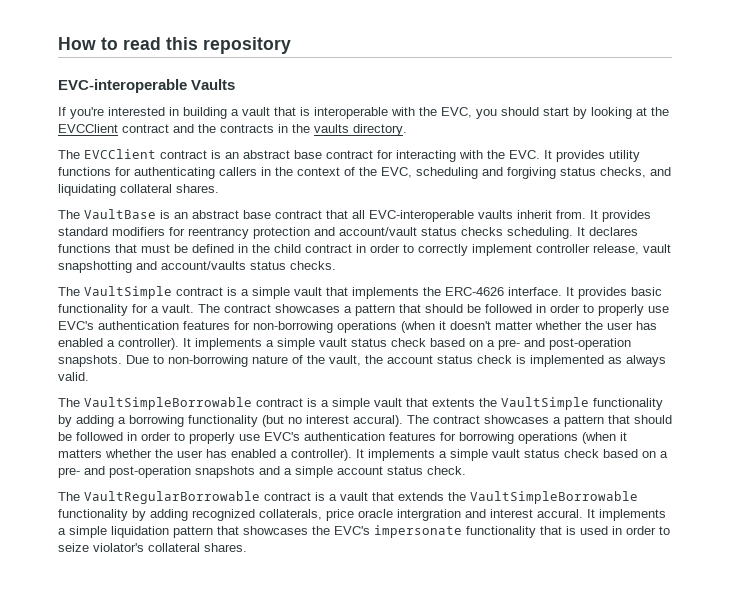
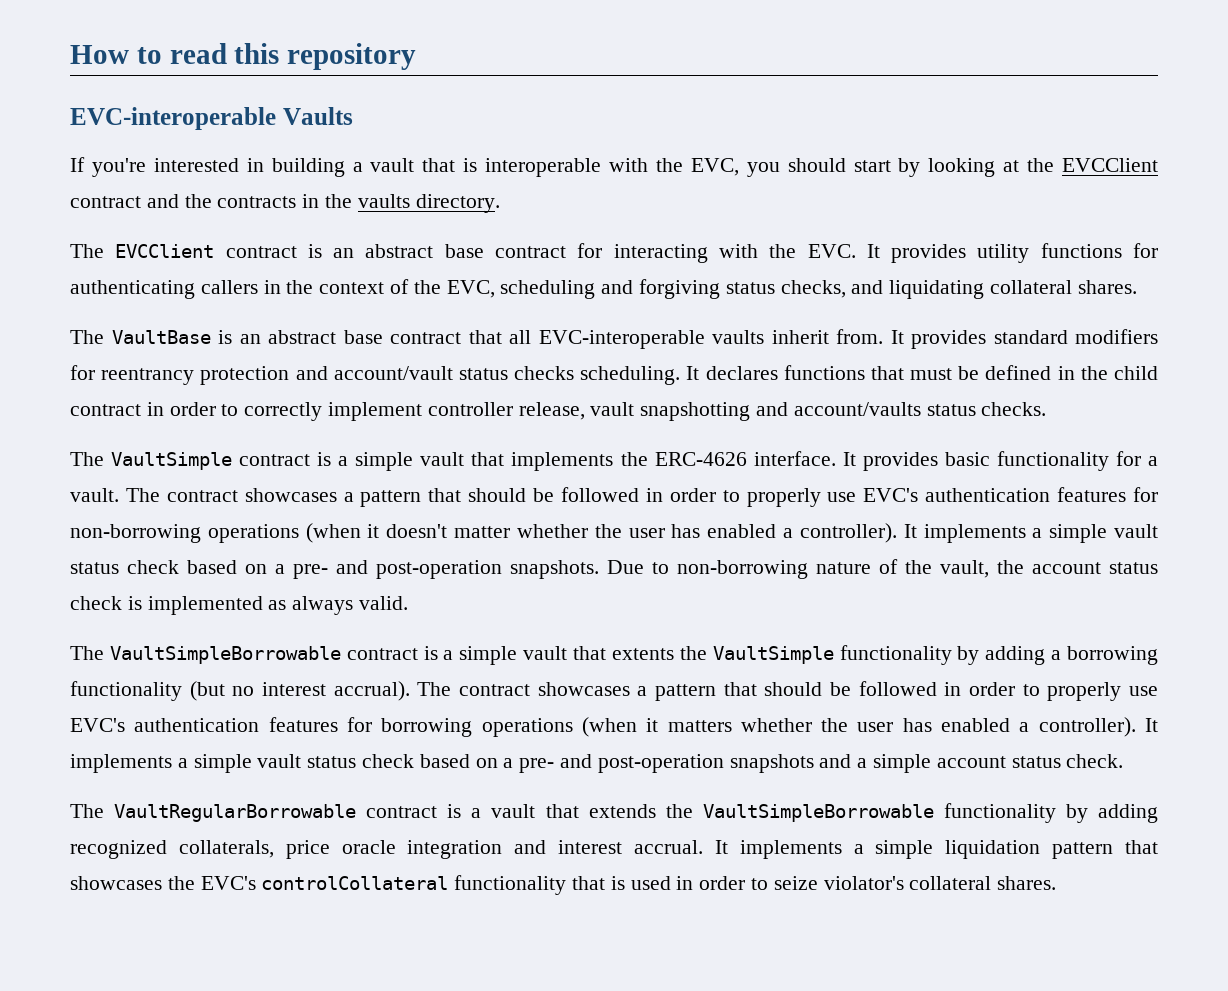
- The VaultSimpleBorrowable contract is a simple vault that extents the VaultSimple functionality by adding a borrowing functionality (but no interest accural).
+ The VaultSimpleBorrowable contract is a simple vault that extents the VaultSimple functionality by adding a borrowing functionality (but no interest accrual).
- The VaultRegularBorrowable contract is a vault that extends the VaultSimpleBorrowable functionality by adding recognized collaterals, price oracle intergration and interest accural.
+ The VaultRegularBorrowable contract is a vault that extends the VaultSimpleBorrowable functionality by adding recognized collaterals, price oracle integration and interest accrual.
- It implements a simple liquidation pattern that showcases the EVC's impersonate functionality that is used in order to seize violator's collateral shares.
+ It implements a simple liquidation pattern that showcases the EVC's controlCollateral functionality that is used in order to seize violator's collateral shares.

